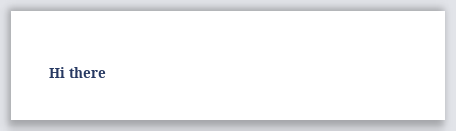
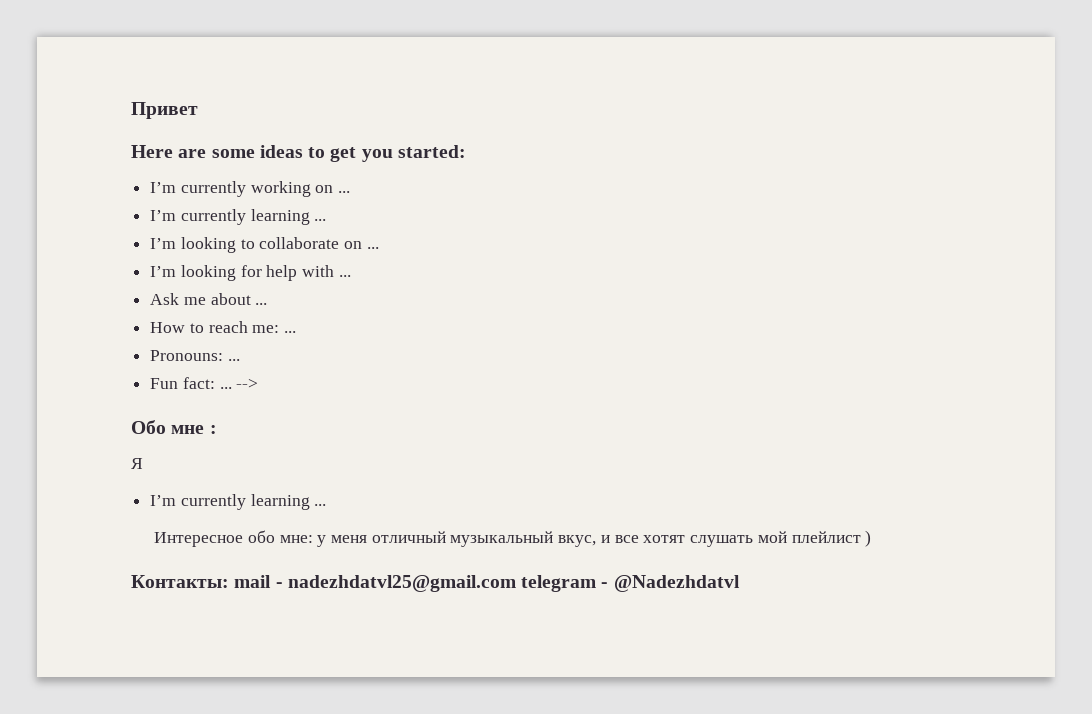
- Hi there
+ Привет
+ Here are some ideas to get you started:
+ I’m currently working on ...
+ I’m currently learning ...
+ I’m looking to collaborate on ...
+ I’m looking for help with ...
+ Ask me about ...
+ How to reach me: ...
+ Pronouns: ...
+ Fun fact: ... -->
+ Oбо мне :
+ Я
+ I’m currently learning ...
+ Интересное обо мне: у меня отличный музыкальный вкус, и все хотят слушать мой плейлист )
+ Контакты: mail - nadezhdatvl25@gmail.com telegram - @Nadezhdatvl

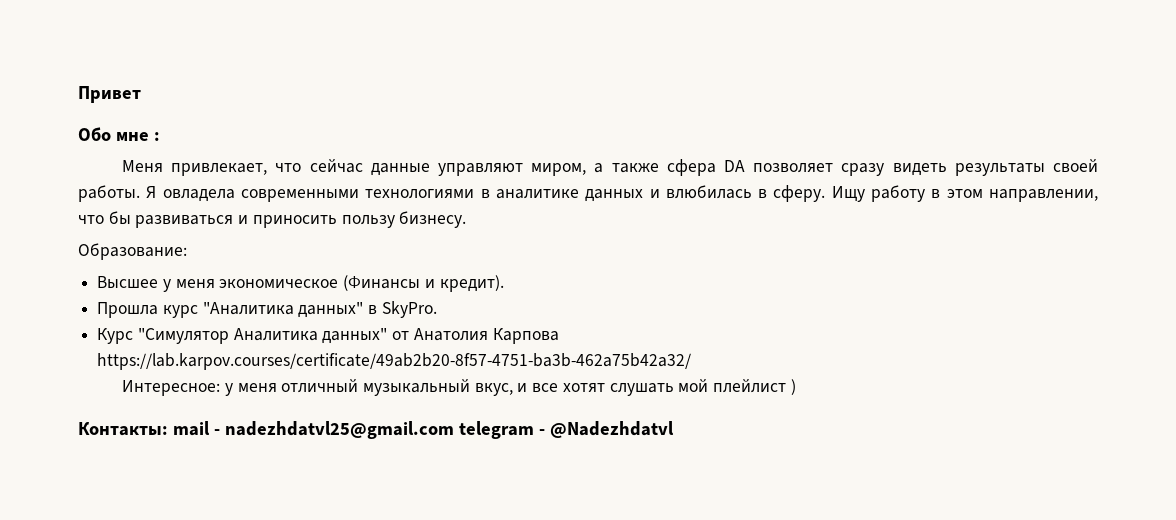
- Here are some ideas to get you started:
- I’m currently working on ...
- I’m currently learning ...
- I’m looking to collaborate on ...
- I’m looking for help with ...
- Ask me about ...
- How to reach me: ...
- Pronouns: ...
- Fun fact: ... -->
  Oбо мне :
- Я
- I’m currently learning ...
- Интересное обо мне: у меня отличный музыкальный вкус, и все хотят слушать мой плейлист )
+ Меня привлекает, что сейчас данные управляют миром, а также сфера DA позволяет сразу видеть результаты своей работы. Я овладела современными технологиями в аналитике данных и влюбилась в сферу. Ищу работу в этом направлении, что бы развиваться и приносить пользу бизнесу.
+ Образование:
+ Высшее у меня экономическое (Финансы и кредит).
+ Прошла курс "Аналитика данных" в SkyPro.
+ Курс "Симулятор Аналитика данных" от Анатолия Карпова https://lab.karpov.courses/certificate/49ab2b20-8f57-4751-ba3b-462a75b42a32/
+ Интересное: у меня отличный музыкальный вкус, и все хотят слушать мой плейлист )

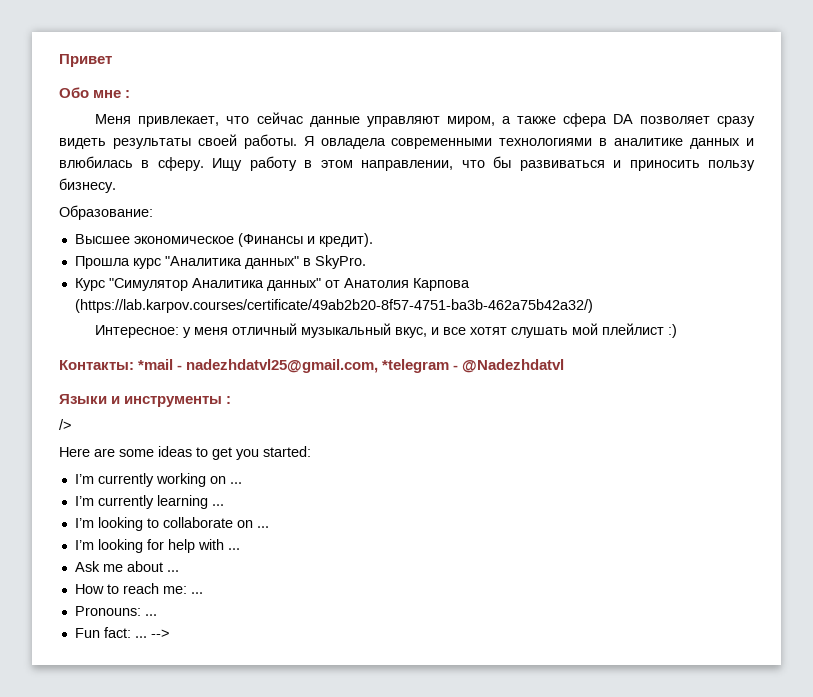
- Высшее у меня экономическое (Финансы и кредит).
+ Высшее экономическое (Финансы и кредит).
- Курс "Симулятор Аналитика данных" от Анатолия Карпова https://lab.karpov.courses/certificate/49ab2b20-8f57-4751-ba3b-462a75b42a32/
+ Курс "Симулятор Аналитика данных" от Анатолия Карпова (https://lab.karpov.courses/certificate/49ab2b20-8f57-4751-ba3b-462a75b42a32/)
- Интересное: у меня отличный музыкальный вкус, и все хотят слушать мой плейлист )
+ Интересное: у меня отличный музыкальный вкус, и все хотят слушать мой плейлист :)
- Контакты: mail - nadezhdatvl25@gmail.com telegram - @Nadezhdatvl
+ Контакты: *mail - nadezhdatvl25@gmail.com, *telegram - @Nadezhdatvl
+ Языки и инструменты :
+ />
+ Here are some ideas to get you started:
+ I’m currently working on ...
+ I’m currently learning ...
+ I’m looking to collaborate on ...
+ I’m looking for help with ...
+ Ask me about ...
+ How to reach me: ...
+ Pronouns: ...
+ Fun fact: ... -->

